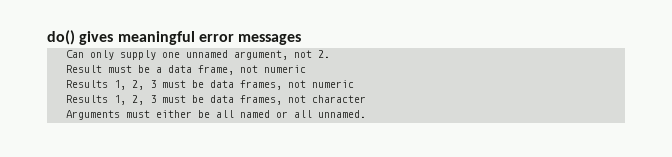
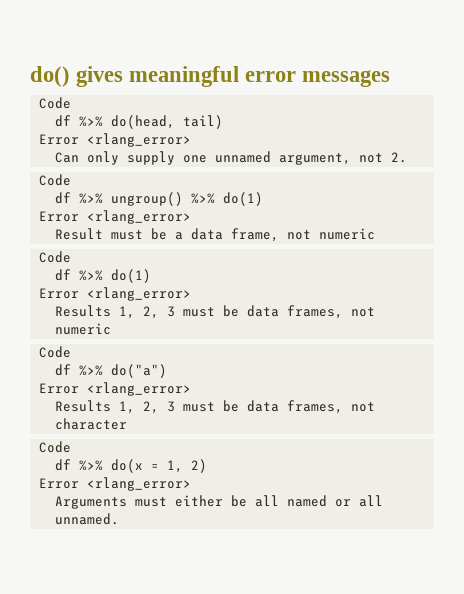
  do() gives meaningful error messages
+ Code
+ df %>% do(head, tail)
+ Error <rlang_error>
  Can only supply one unnamed argument, not 2.
+ Code
+ df %>% ungroup() %>% do(1)
+ Error <rlang_error>
  Result must be a data frame, not numeric
+ Code
+ df %>% do(1)
+ Error <rlang_error>
  Results 1, 2, 3 must be data frames, not numeric
+ Code
+ df %>% do("a")
+ Error <rlang_error>
  Results 1, 2, 3 must be data frames, not character
+ Code
+ df %>% do(x = 1, 2)
+ Error <rlang_error>

